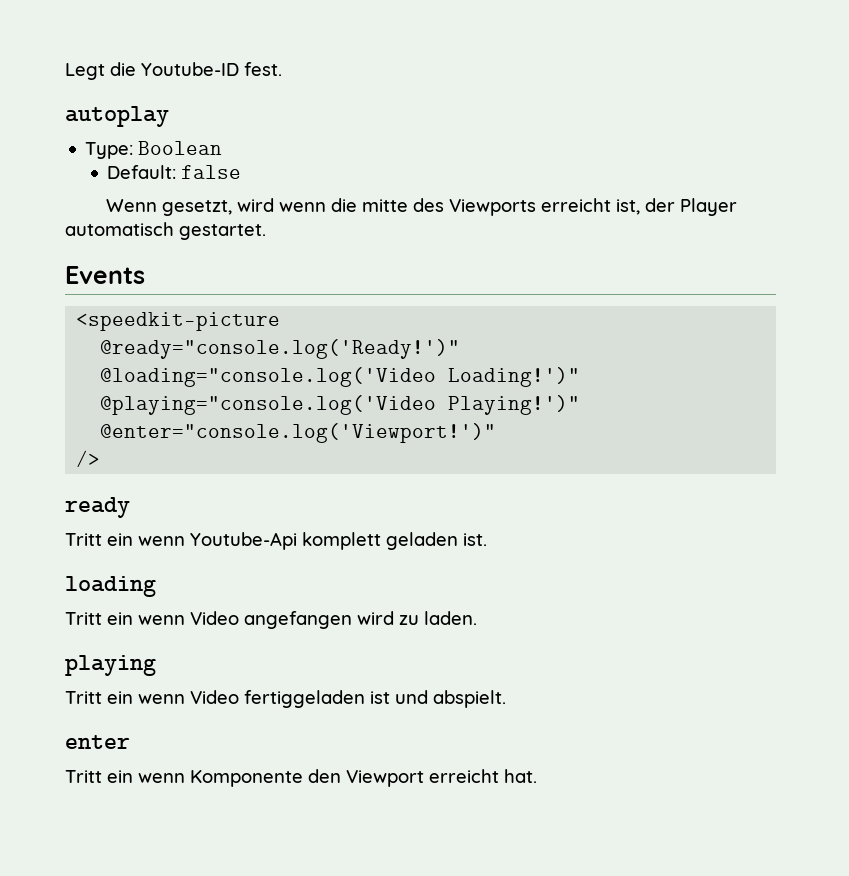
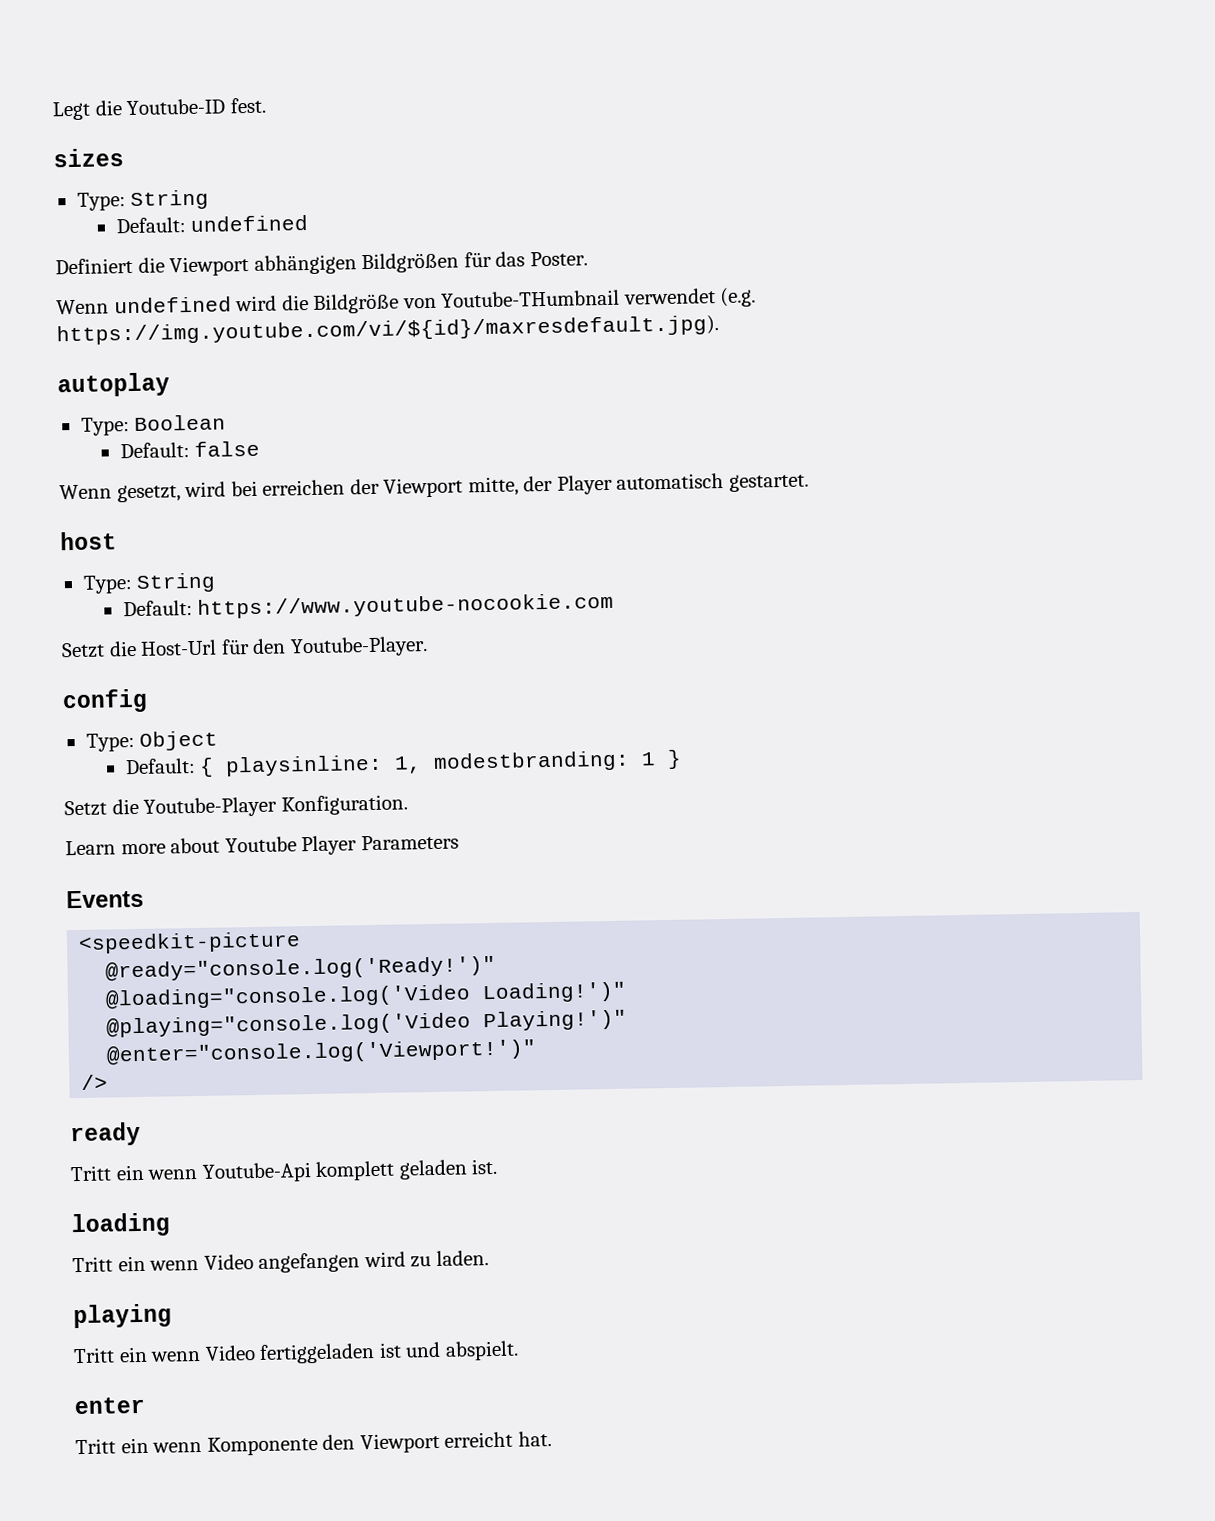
+ sizes
+ Type: String
+ Default: undefined
+ Definiert die Viewport abhängigen Bildgrößen für das Poster.
+ Wenn undefined wird die Bildgröße von Youtube-THumbnail verwendet (e.g. https://img.youtube.com/vi/${id}/maxresdefault.jpg).
- Wenn gesetzt, wird wenn die mitte des Viewports erreicht ist, der Player automatisch gestartet.
+ Wenn gesetzt, wird bei erreichen der Viewport mitte, der Player automatisch gestartet.
+ host
+ Type: String
+ Default: https://www.youtube-nocookie.com
+ Setzt die Host-Url für den Youtube-Player.
+ config
+ Type: Object
+ Default: { playsinline: 1, modestbranding: 1 }
+ Setzt die Youtube-Player Konfiguration.
+ Learn more about Youtube Player Parameters

